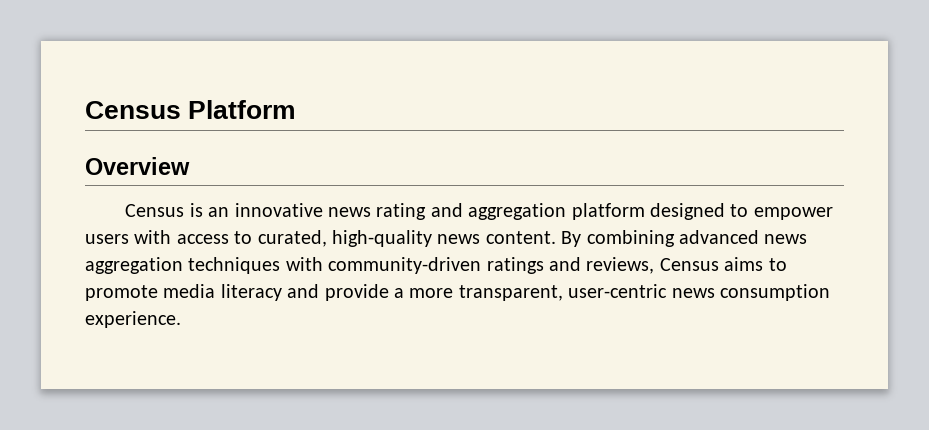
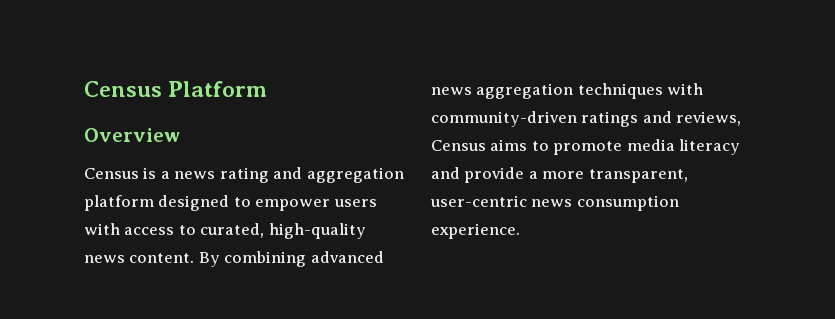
- Census is an innovative news rating and aggregation platform designed to empower users with access to curated, high-quality news content.
+ Census is a news rating and aggregation platform designed to empower users with access to curated, high-quality news content.

